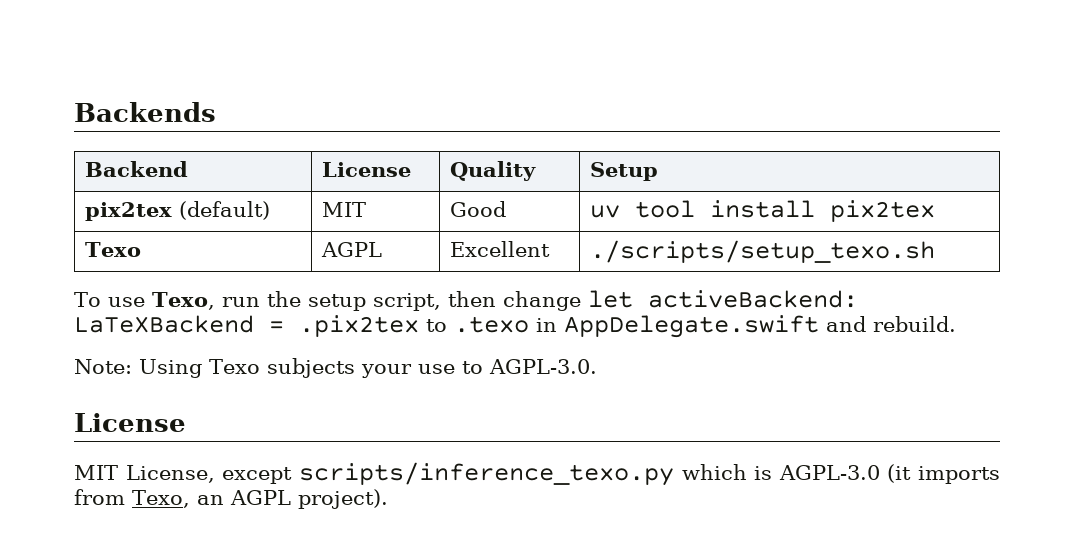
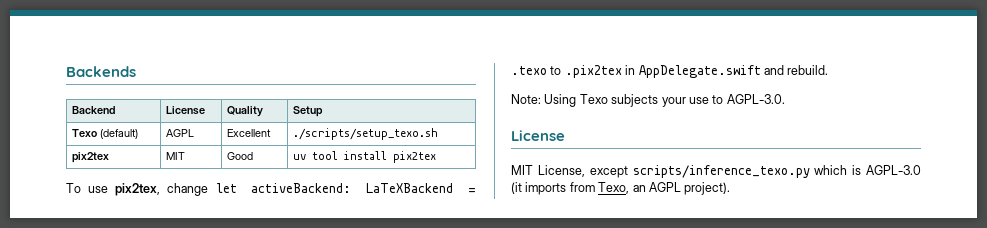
- pix2tex (default) | MIT | Good | uv tool install pix2tex
+ Texo (default) | AGPL | Excellent | ./scripts/setup_texo.sh
+ pix2tex | MIT | Good | uv tool install pix2tex
- Texo | AGPL | Excellent | ./scripts/setup_texo.sh
- To use Texo, run the setup script, then change let activeBackend: LaTeXBackend = .pix2tex to .texo in AppDelegate.swift and rebuild.
+ To use pix2tex, change let activeBackend: LaTeXBackend = .texo to .pix2tex in AppDelegate.swift and rebuild.

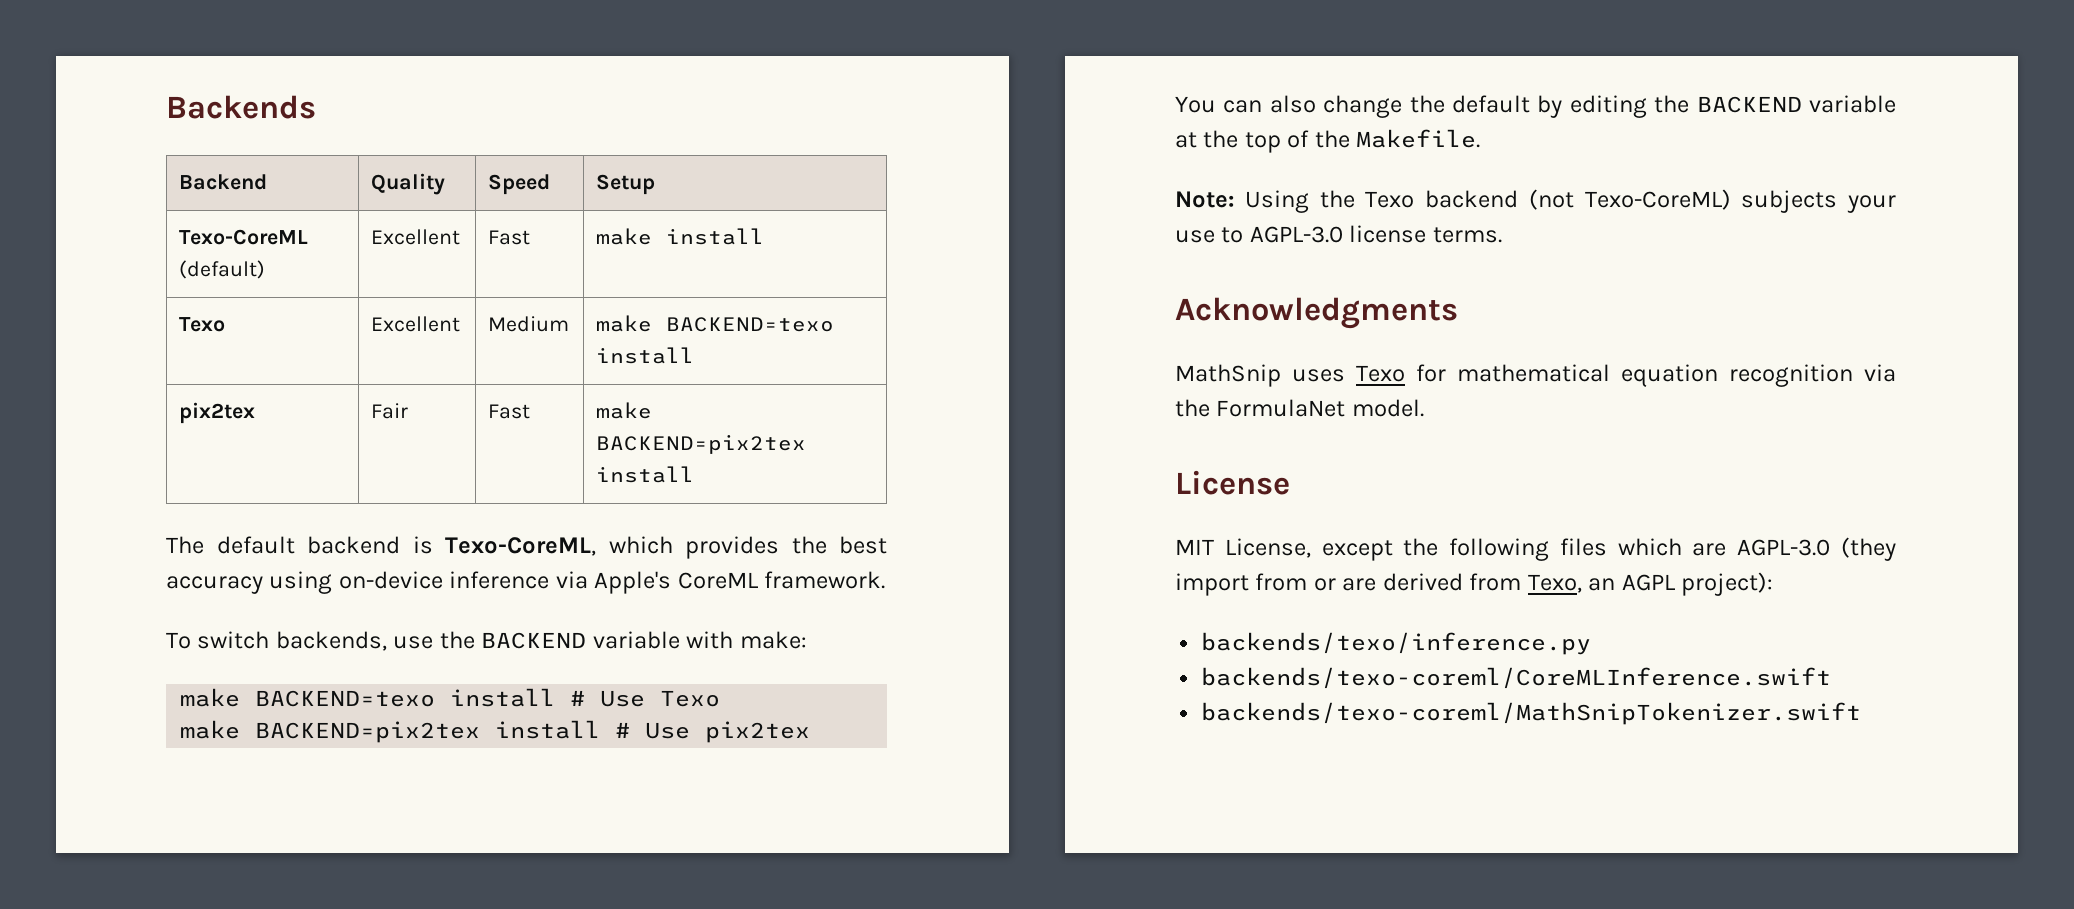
- Backend | License | Quality | Setup
+ Backend | Quality | Speed | Setup
- Texo (default) | AGPL | Excellent | ./scripts/setup_texo.sh
- pix2tex | MIT | Good | uv tool install pix2tex
- To use pix2tex, change let activeBackend: LaTeXBackend = .texo to .pix2tex in AppDelegate.swift and rebuild.
- Note: Using Texo subjects your use to AGPL-3.0.
+ Texo-CoreML (default) | Excellent | Fast | make install
+ Texo | Excellent | Medium | make BACKEND=texo install
+ pix2tex | Fair | Fast | make BACKEND=pix2tex install
+ The default backend is Texo-CoreML, which provides the best accuracy using on-device inference via Apple's CoreML framework.
+ To switch backends, use the BACKEND variable with make:
+ make BACKEND=texo install # Use Texo
+ make BACKEND=pix2tex install # Use pix2tex
+ You can also change the default by editing the BACKEND variable at the top of the Makefile.
+ Note: Using the Texo backend (not Texo-CoreML) subjects your use to AGPL-3.0 license terms.
+ Acknowledgments
+ MathSnip uses Texo for mathematical equation recognition via the FormulaNet model.
  License
- MIT License, except scripts/inference_texo.py which is AGPL-3.0 (it imports from Texo, an AGPL project).
+ MIT License, except the following files which are AGPL-3.0 (they import from or are derived from Texo, an AGPL project):
+ backends/texo/inference.py
+ backends/texo-coreml/CoreMLInference.swift
+ backends/texo-coreml/MathSnipTokenizer.swift

